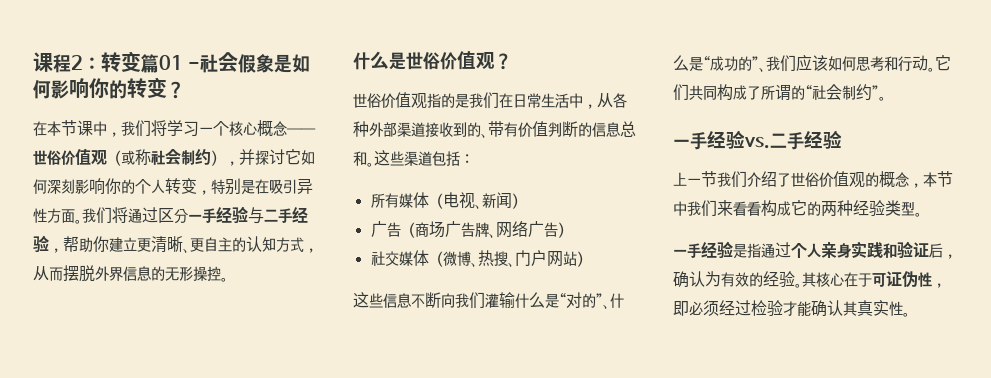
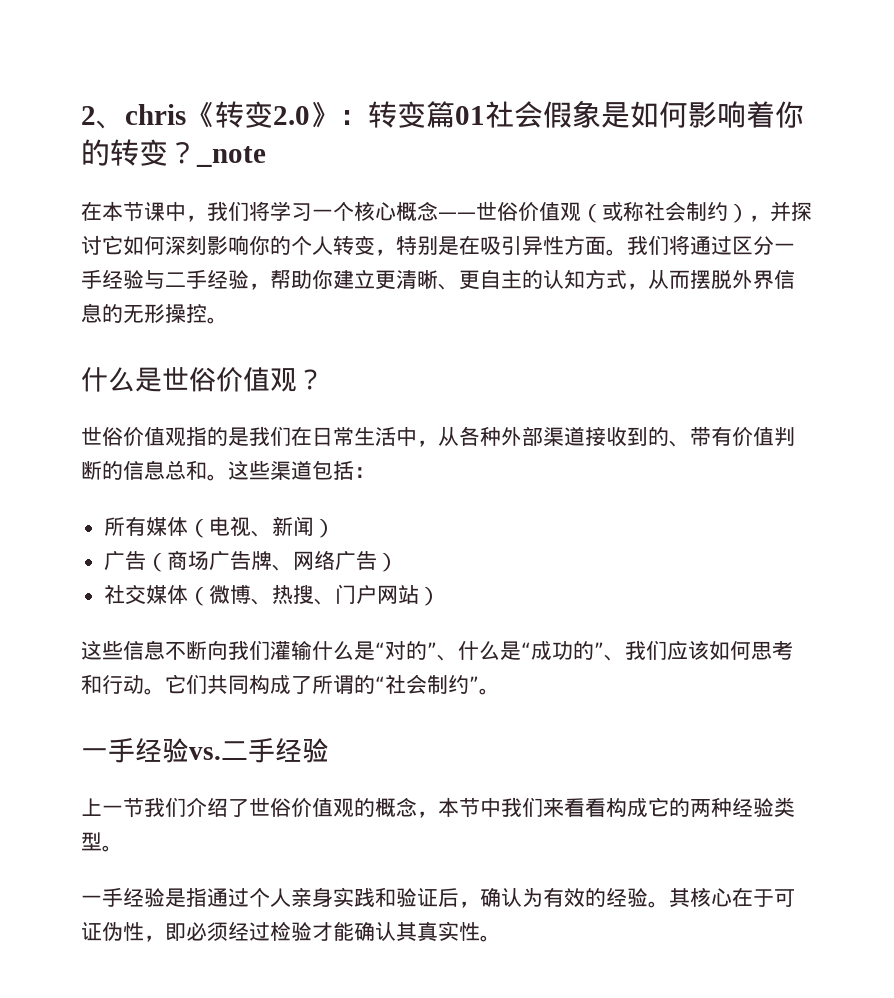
- 课程2：转变篇01 -社会假象是如何影响你的转变？
+ 2、chris《转变2.0》：转变篇01社会假象是如何影响着你的转变？_note

